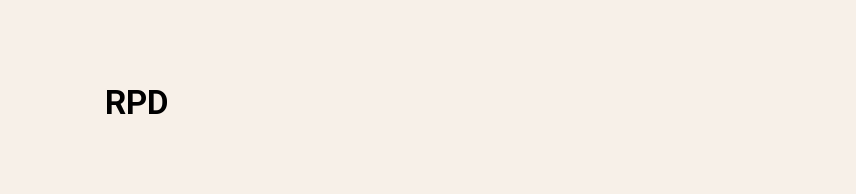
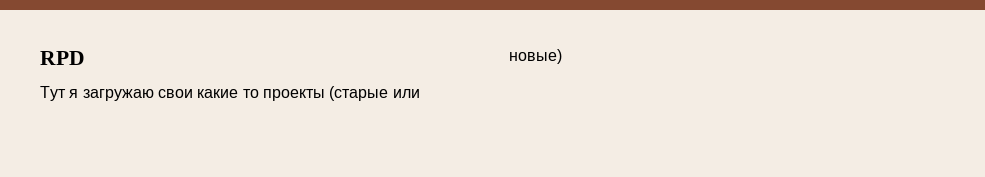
+ Тут я загружаю свои какие то проекты (старые или новые)

